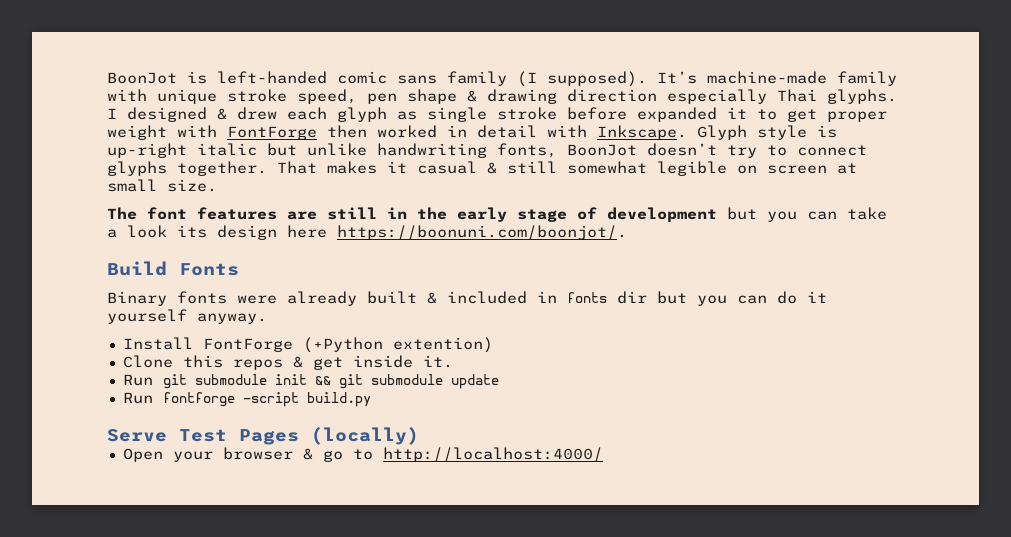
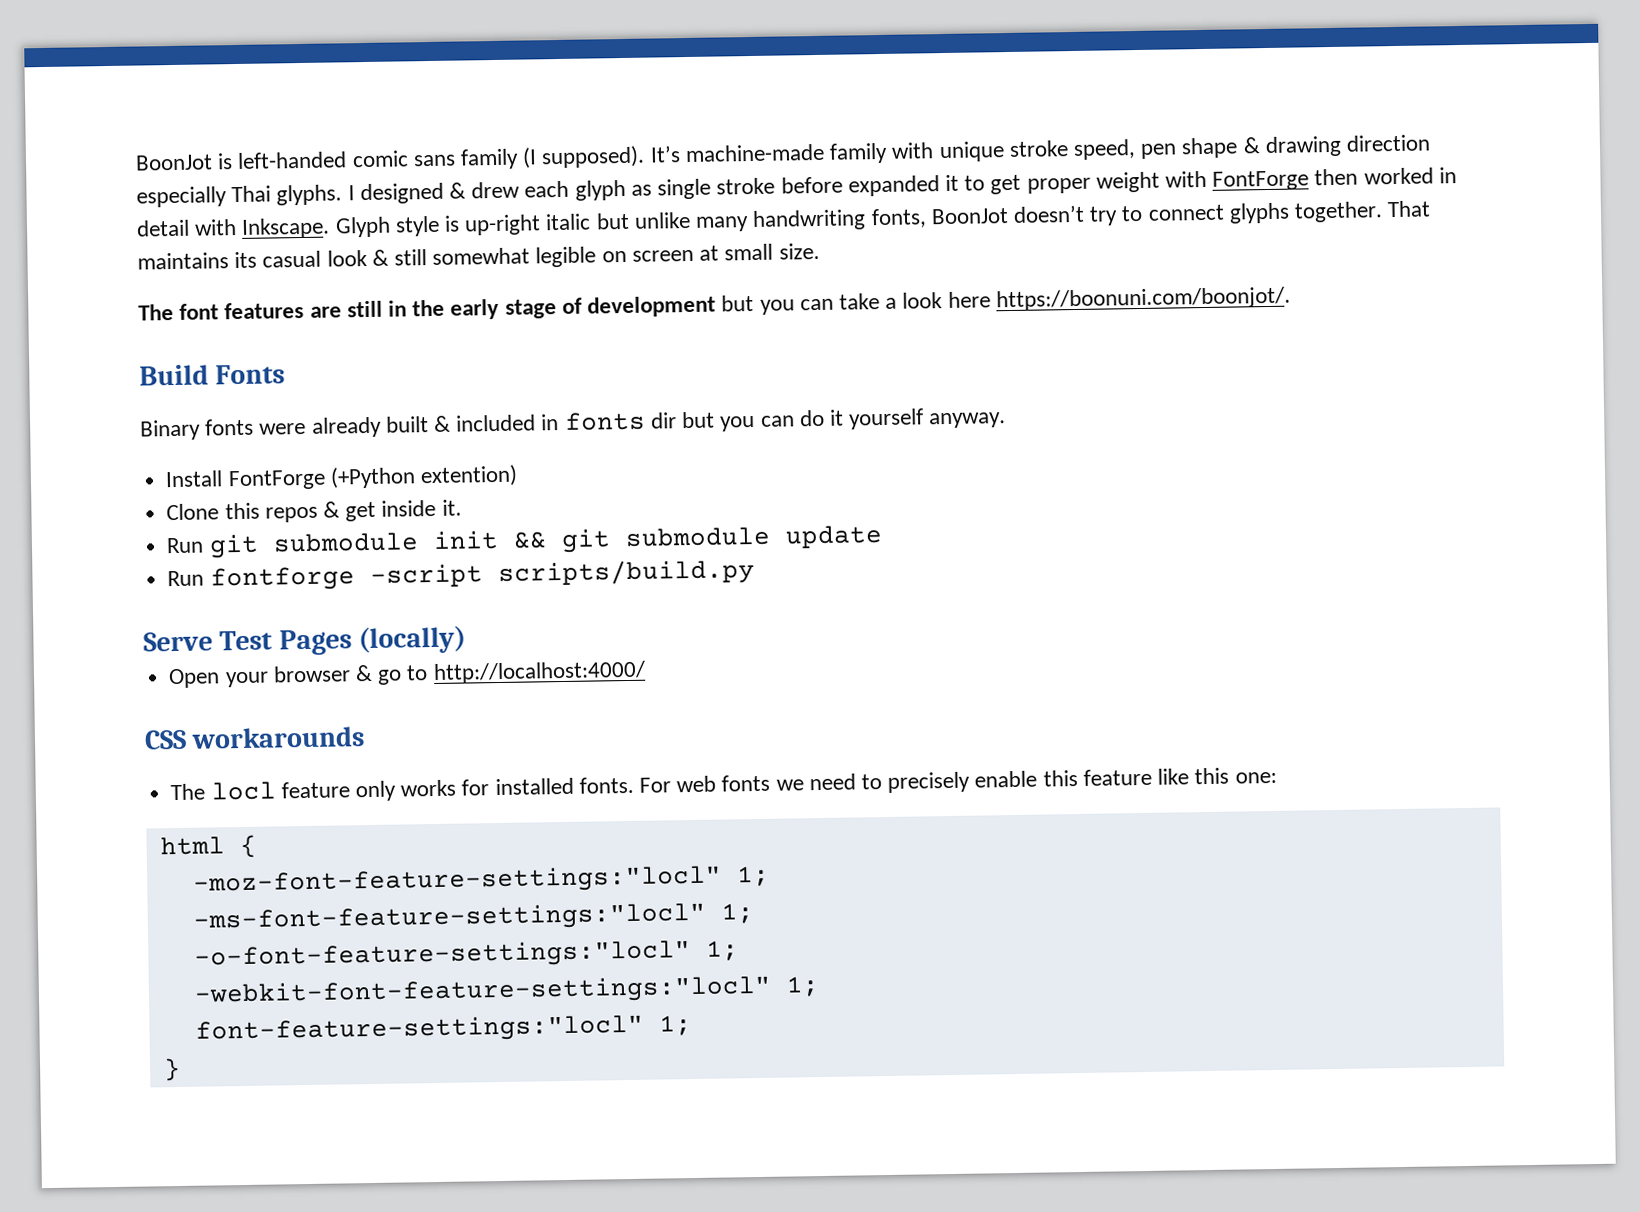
- Glyph style is up-right italic but unlike handwriting fonts, BoonJot doesn’t try to connect glyphs together.
+ Glyph style is up-right italic but unlike many handwriting fonts, BoonJot doesn’t try to connect glyphs together.
- That makes it casual & still somewhat legible on screen at small size.
+ That maintains its casual look & still somewhat legible on screen at small size.
- The font features are still in the early stage of development but you can take a look its design here https://boonuni.com/boonjot/.
+ The font features are still in the early stage of development but you can take a look here https://boonuni.com/boonjot/.
- Run fontforge -script build.py
+ Run fontforge -script scripts/build.py
+ CSS workarounds
+ The locl feature only works for installed fonts. For web fonts we need to precisely enable this feature like this one:
+ html {
+ -moz-font-feature-settings:"locl" 1;
+ -ms-font-feature-settings:"locl" 1;
+ -o-font-feature-settings:"locl" 1;
+ -webkit-font-feature-settings:"locl" 1;
+ font-feature-settings:"locl" 1;
+ }

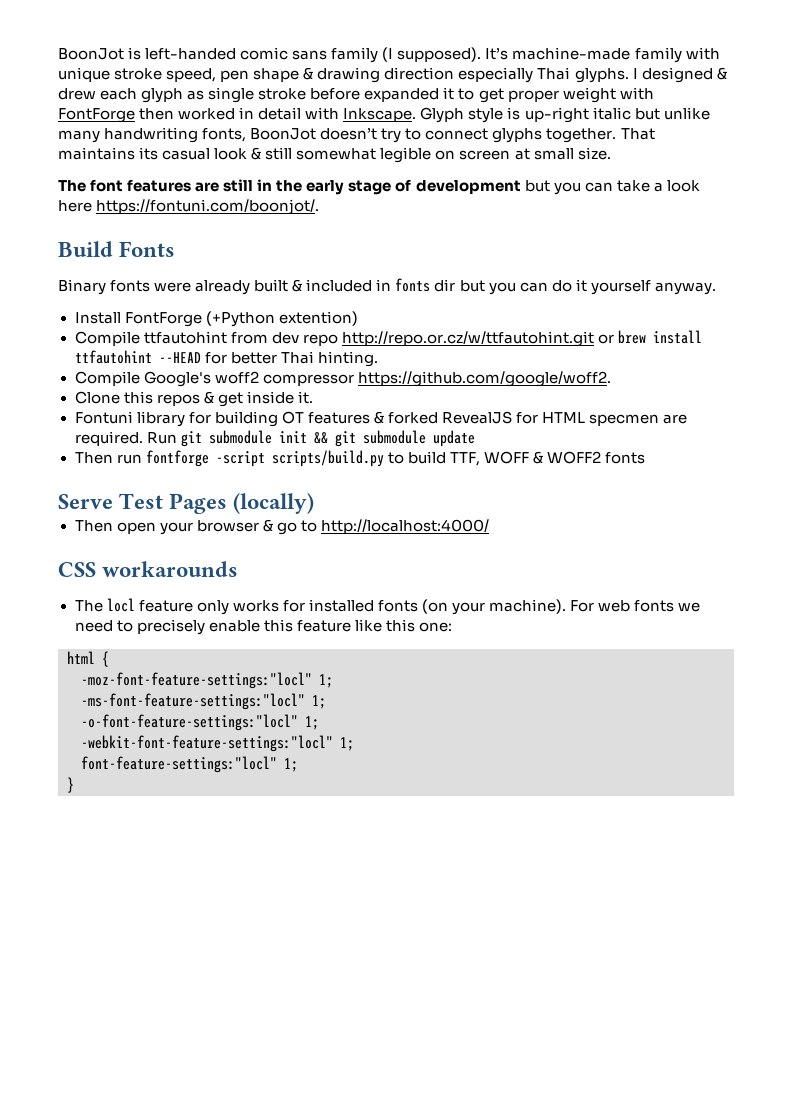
- The font features are still in the early stage of development but you can take a look here https://boonuni.com/boonjot/.
+ The font features are still in the early stage of development but you can take a look here https://fontuni.com/boonjot/.
+ Compile ttfautohint from dev repo http://repo.or.cz/w/ttfautohint.git or brew install ttfautohint --HEAD for better Thai hinting.
+ Compile Google's woff2 compressor https://github.com/google/woff2.
+ Fontuni library for building OT features & forked RevealJS for HTML specmen are required.
- Run fontforge -script scripts/build.py
+ Then run fontforge -script scripts/build.py to build TTF, WOFF & WOFF2 fonts
- Open your browser & go to http://localhost:4000/
+ Then open your browser & go to http://localhost:4000/
- The locl feature only works for installed fonts.
+ The locl feature only works for installed fonts (on your machine).

